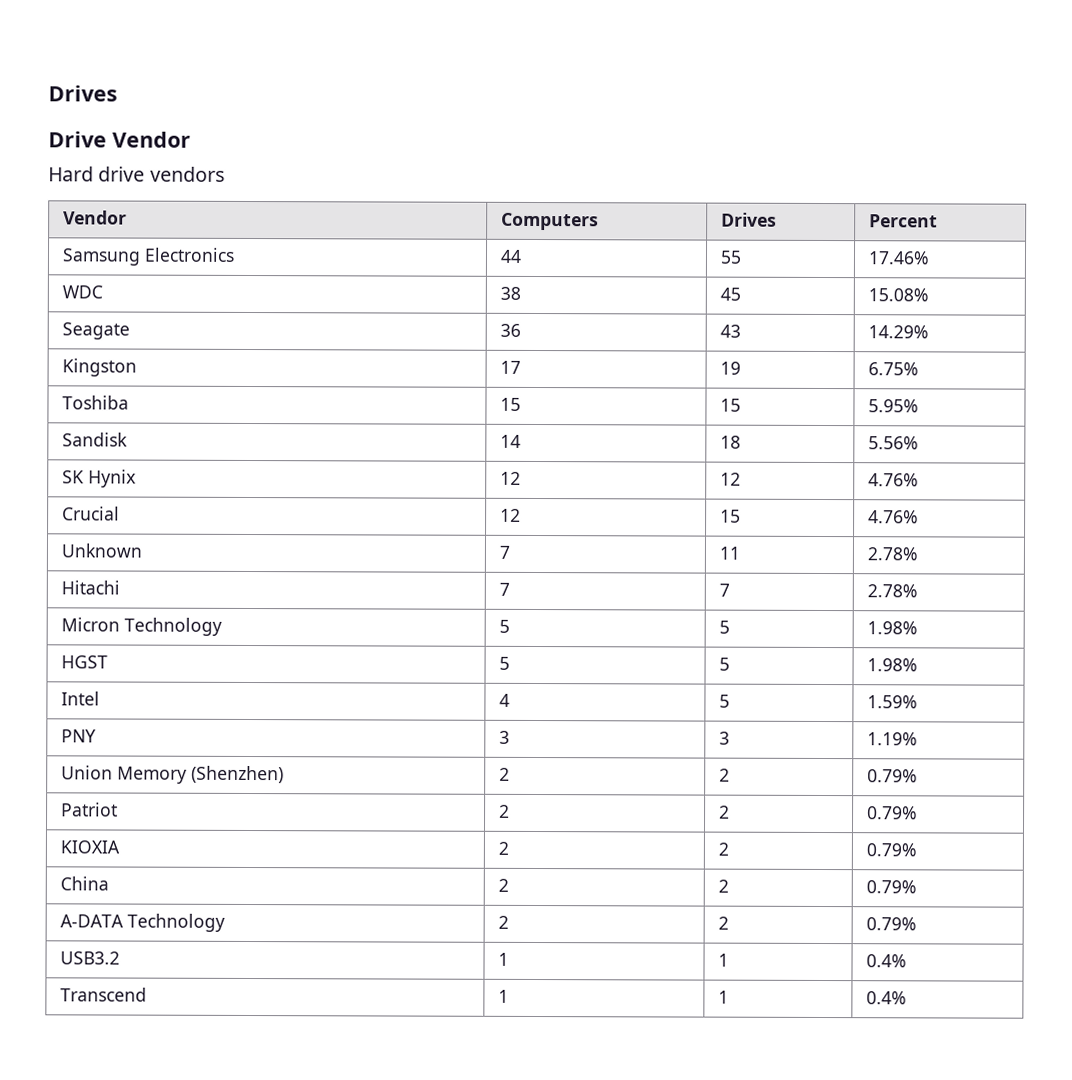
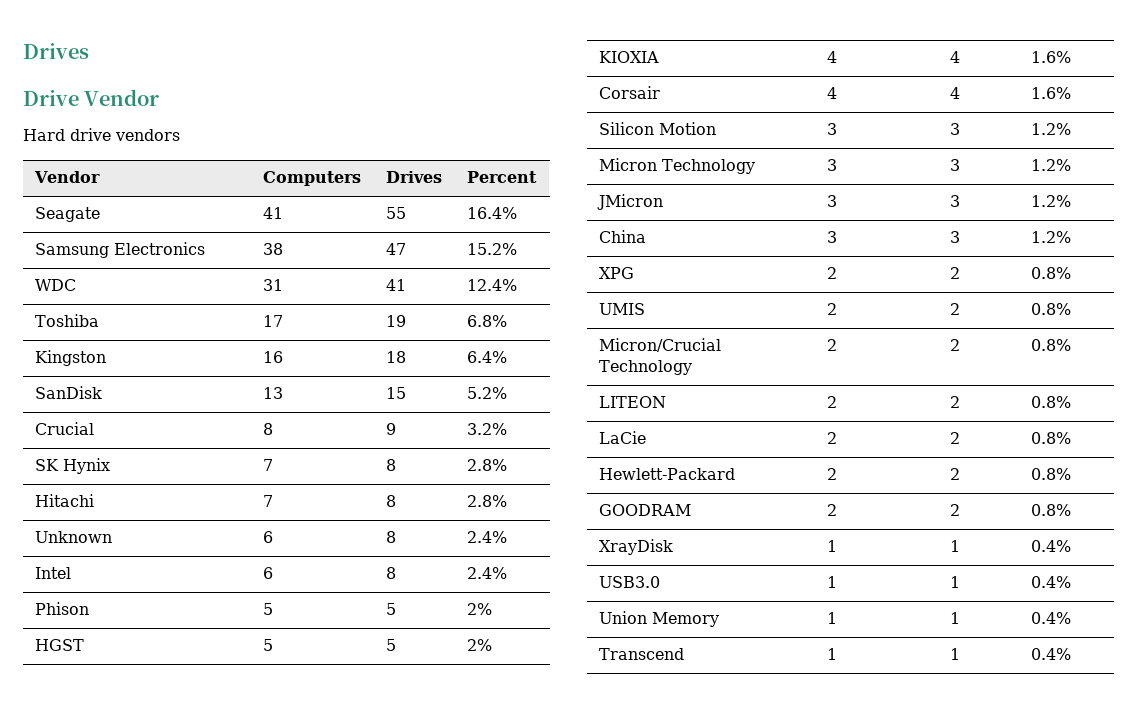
- Samsung Electronics | 44 | 55 | 17.46%
- WDC | 38 | 45 | 15.08%
- Seagate | 36 | 43 | 14.29%
- Kingston | 17 | 19 | 6.75%
- Toshiba | 15 | 15 | 5.95%
- Sandisk | 14 | 18 | 5.56%
- SK Hynix | 12 | 12 | 4.76%
- Crucial | 12 | 15 | 4.76%
- Unknown | 7 | 11 | 2.78%
+ Seagate | 41 | 55 | 16.4%
+ Samsung Electronics | 38 | 47 | 15.2%
+ WDC | 31 | 41 | 12.4%
+ Toshiba | 17 | 19 | 6.8%
+ Kingston | 16 | 18 | 6.4%
+ SanDisk | 13 | 15 | 5.2%
+ Crucial | 8 | 9 | 3.2%
+ SK Hynix | 7 | 8 | 2.8%
- Hitachi | 7 | 7 | 2.78%
- Micron Technology | 5 | 5 | 1.98%
+ Hitachi | 7 | 8 | 2.8%
+ Unknown | 6 | 8 | 2.4%
+ Intel | 6 | 8 | 2.4%
+ Phison | 5 | 5 | 2%
- HGST | 5 | 5 | 1.98%
- Intel | 4 | 5 | 1.59%
- PNY | 3 | 3 | 1.19%
- Union Memory (Shenzhen) | 2 | 2 | 0.79%
- Patriot | 2 | 2 | 0.79%
- KIOXIA | 2 | 2 | 0.79%
- China | 2 | 2 | 0.79%
- A-DATA Technology | 2 | 2 | 0.79%
- USB3.2 | 1 | 1 | 0.4%
+ HGST | 5 | 5 | 2%
+ KIOXIA | 4 | 4 | 1.6%
+ Corsair | 4 | 4 | 1.6%
+ Silicon Motion | 3 | 3 | 1.2%
+ Micron Technology | 3 | 3 | 1.2%
+ JMicron | 3 | 3 | 1.2%
+ China | 3 | 3 | 1.2%
+ XPG | 2 | 2 | 0.8%
+ UMIS | 2 | 2 | 0.8%
+ Micron/Crucial Technology | 2 | 2 | 0.8%
+ LITEON | 2 | 2 | 0.8%
+ LaCie | 2 | 2 | 0.8%
+ Hewlett-Packard | 2 | 2 | 0.8%
+ GOODRAM | 2 | 2 | 0.8%
+ XrayDisk | 1 | 1 | 0.4%
+ USB3.0 | 1 | 1 | 0.4%
+ Union Memory | 1 | 1 | 0.4%

